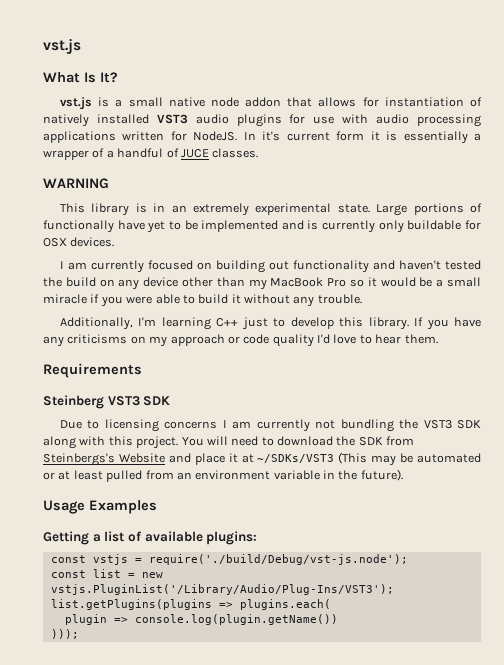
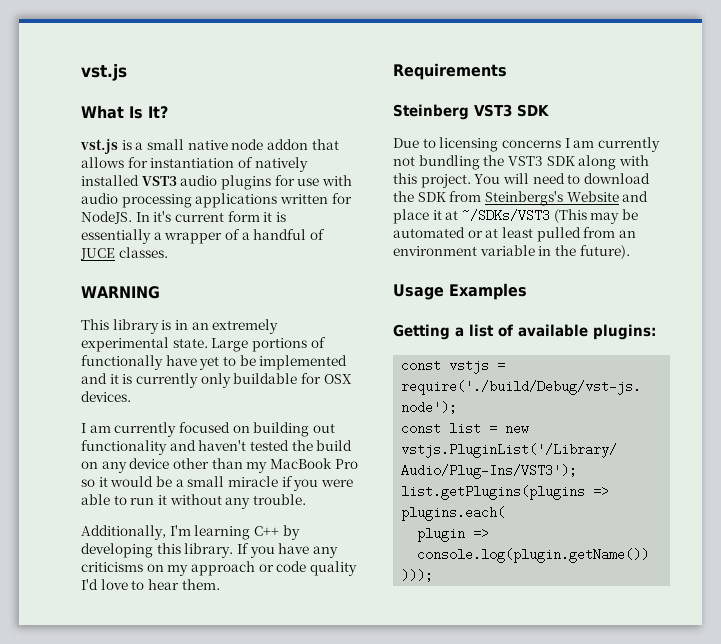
- Large portions of functionally have yet to be implemented and is currently only buildable for OSX devices.
+ Large portions of functionally have yet to be implemented and it is currently only buildable for OSX devices.
- I am currently focused on building out functionality and haven't tested the build on any device other than my MacBook Pro so it would be a small miracle if you were able to build it without any trouble.
+ I am currently focused on building out functionality and haven't tested the build on any device other than my MacBook Pro so it would be a small miracle if you were able to run it without any trouble.
- Additionally, I'm learning C++ just to develop this library.
+ Additionally, I'm learning C++ by developing this library.

